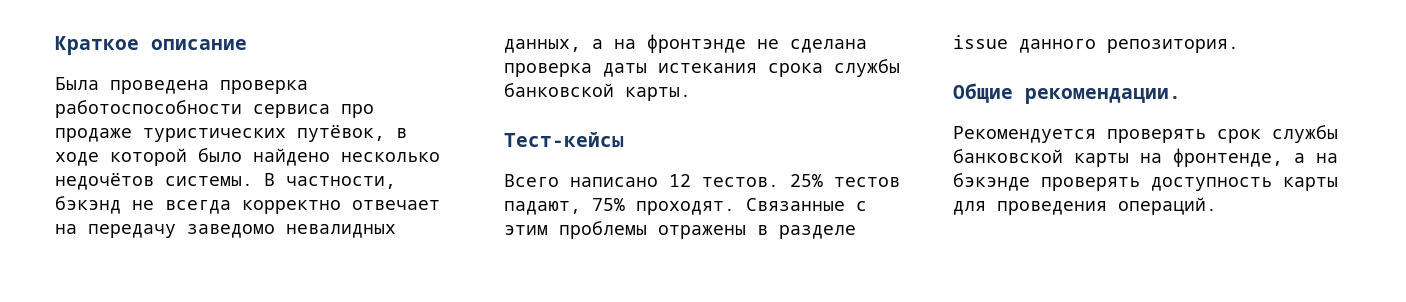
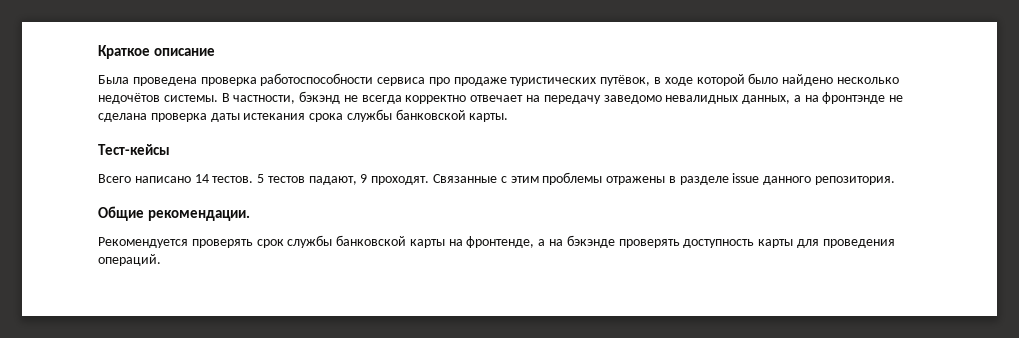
- Всего написано 12 тестов. 25% тестов падают, 75% проходят.
+ Всего написано 14 тестов. 5 тестов падают, 9 проходят.

